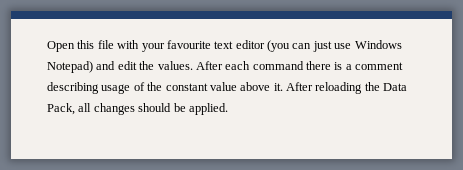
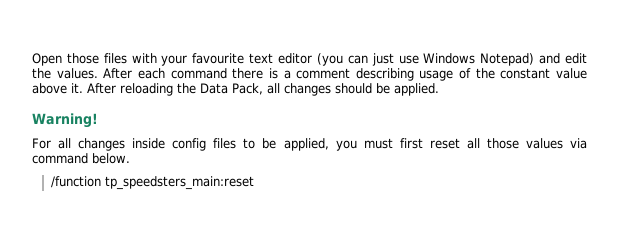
- Open this file with your favourite text editor (you can just use Windows Notepad) and edit the values.
+ Open those files with your favourite text editor (you can just use Windows Notepad) and edit the values.
+ Warning!
+ For all changes inside config files to be applied, you must first reset all those values via command below.
+ /function tp_speedsters_main:reset

